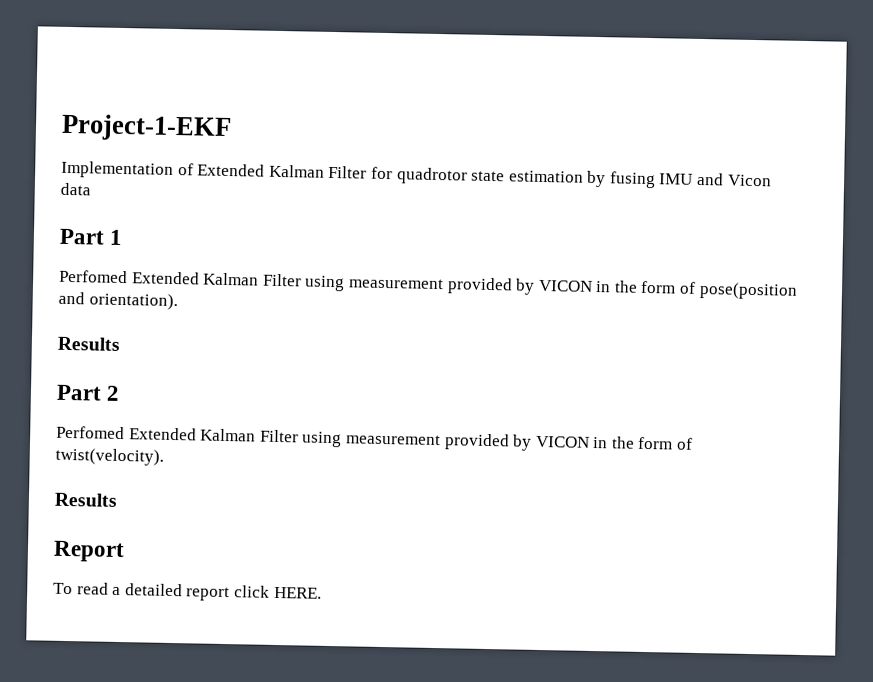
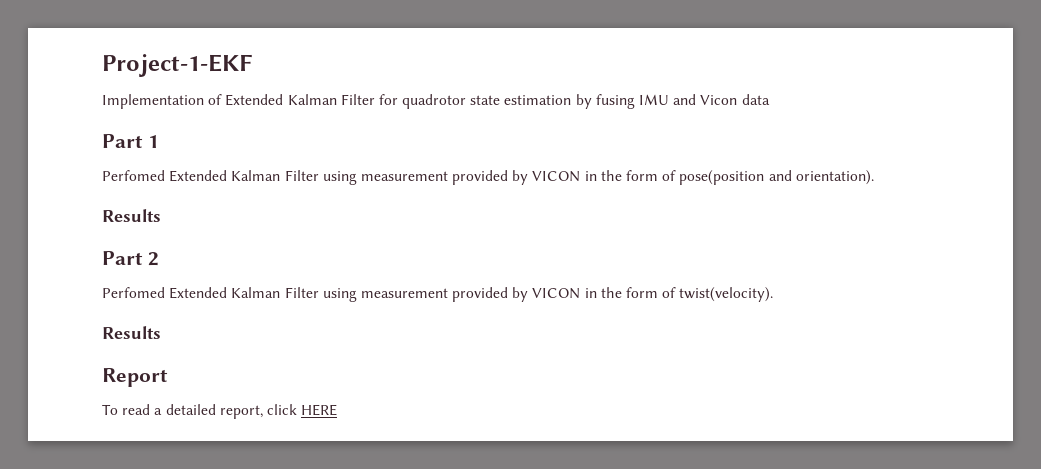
- To read a detailed report click HERE.
+ To read a detailed report, click HERE

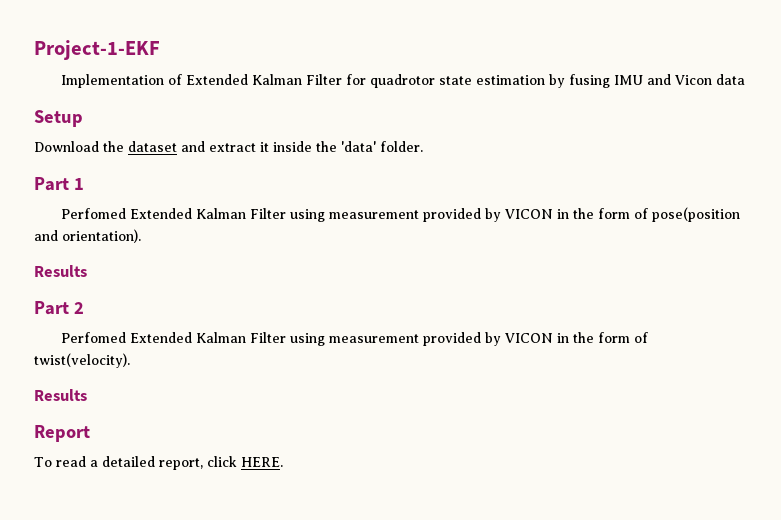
+ Setup
+ Download the dataset and extract it inside the 'data' folder.
- To read a detailed report, click HERE
+ To read a detailed report, click HERE.

